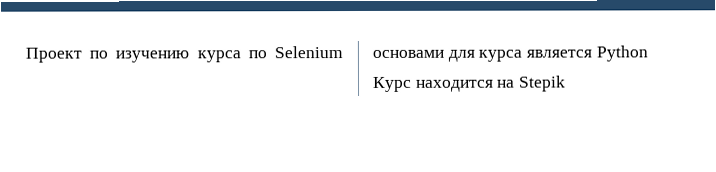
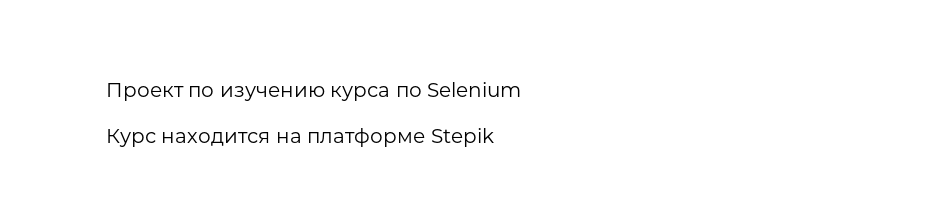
- Проект по изучению курса по Selenium основами для курса является Python
+ Проект по изучению курса по Selenium
- Курс находится на Stepik
+ Курс находится на платформе Stepik

